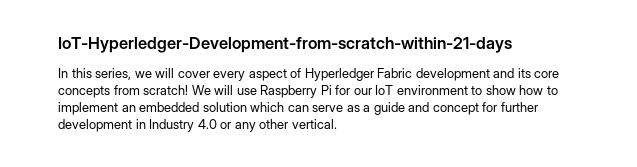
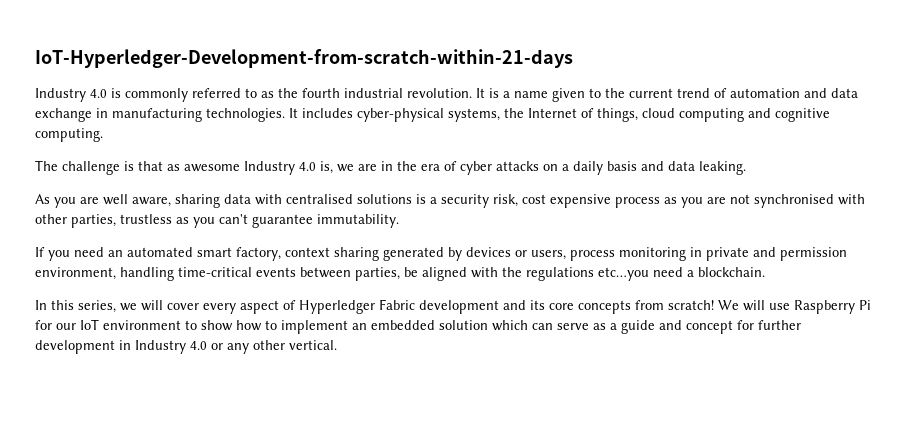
+ Industry 4.0 is commonly referred to as the fourth industrial revolution. It is a name given to the current trend of automation and data exchange in manufacturing technologies. It includes cyber-physical systems, the Internet of things, cloud computing and cognitive computing.
+ The challenge is that as awesome Industry 4.0 is, we are in the era of cyber attacks on a daily basis and data leaking.
+ As you are well aware, sharing data with centralised solutions is a security risk, cost expensive process as you are not synchronised with other parties, trustless as you can't guarantee immutability.
+ If you need an automated smart factory, context sharing generated by devices or users, process monitoring in private and permission environment, handling time-critical events between parties, be aligned with the regulations etc…you need a blockchain.

